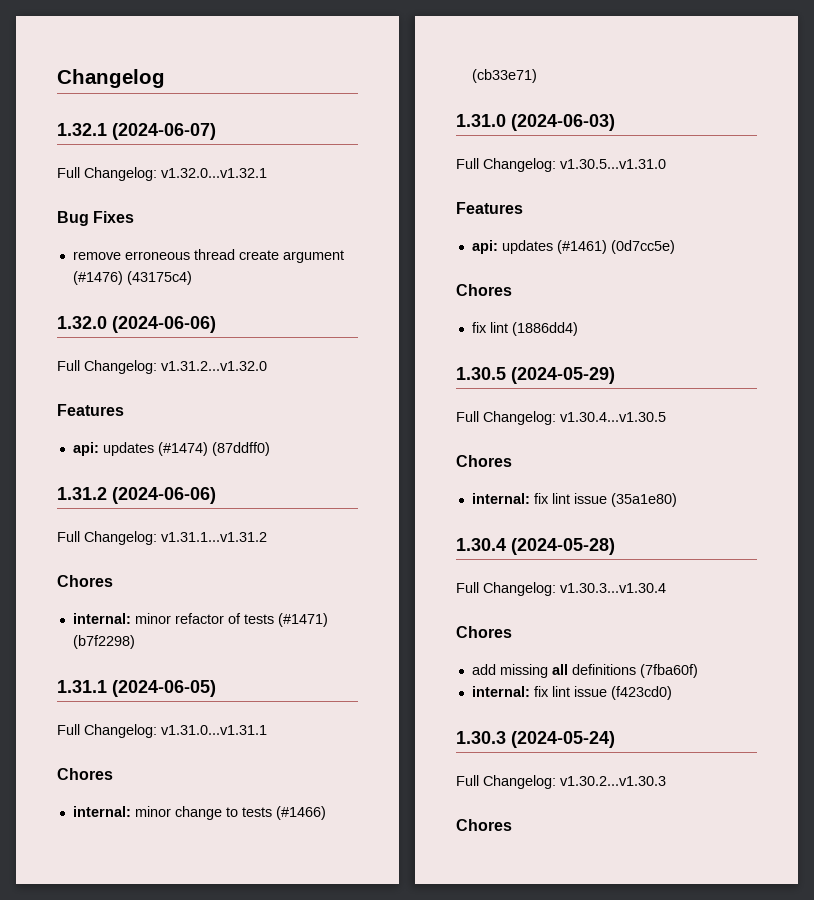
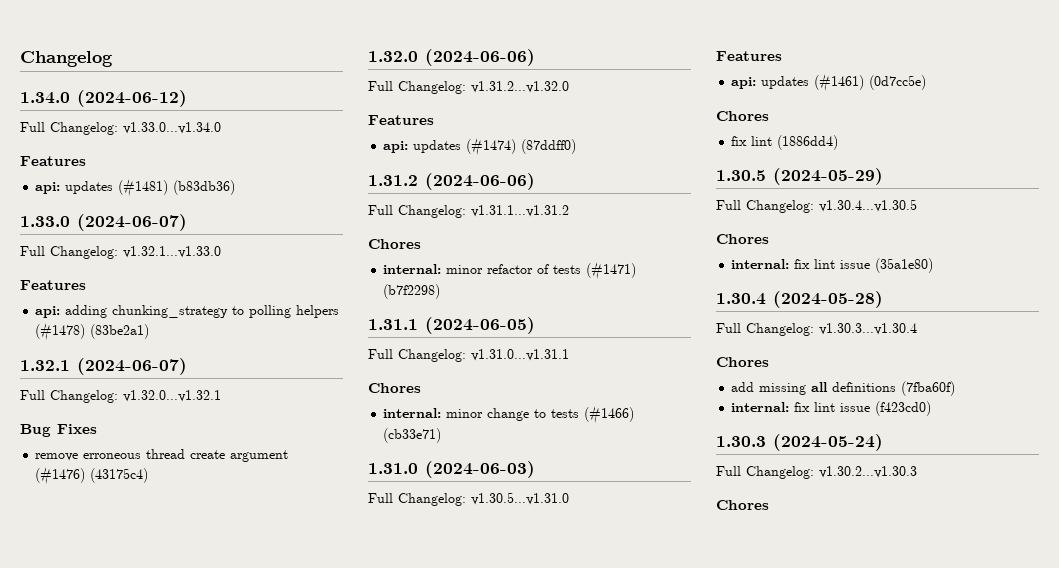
+ 1.34.0 (2024-06-12)
+ Full Changelog: v1.33.0...v1.34.0
+ Features
+ api: updates (#1481) (b83db36)
+ 1.33.0 (2024-06-07)
+ Full Changelog: v1.32.1...v1.33.0
+ Features
+ api: adding chunking_strategy to polling helpers (#1478) (83be2a1)

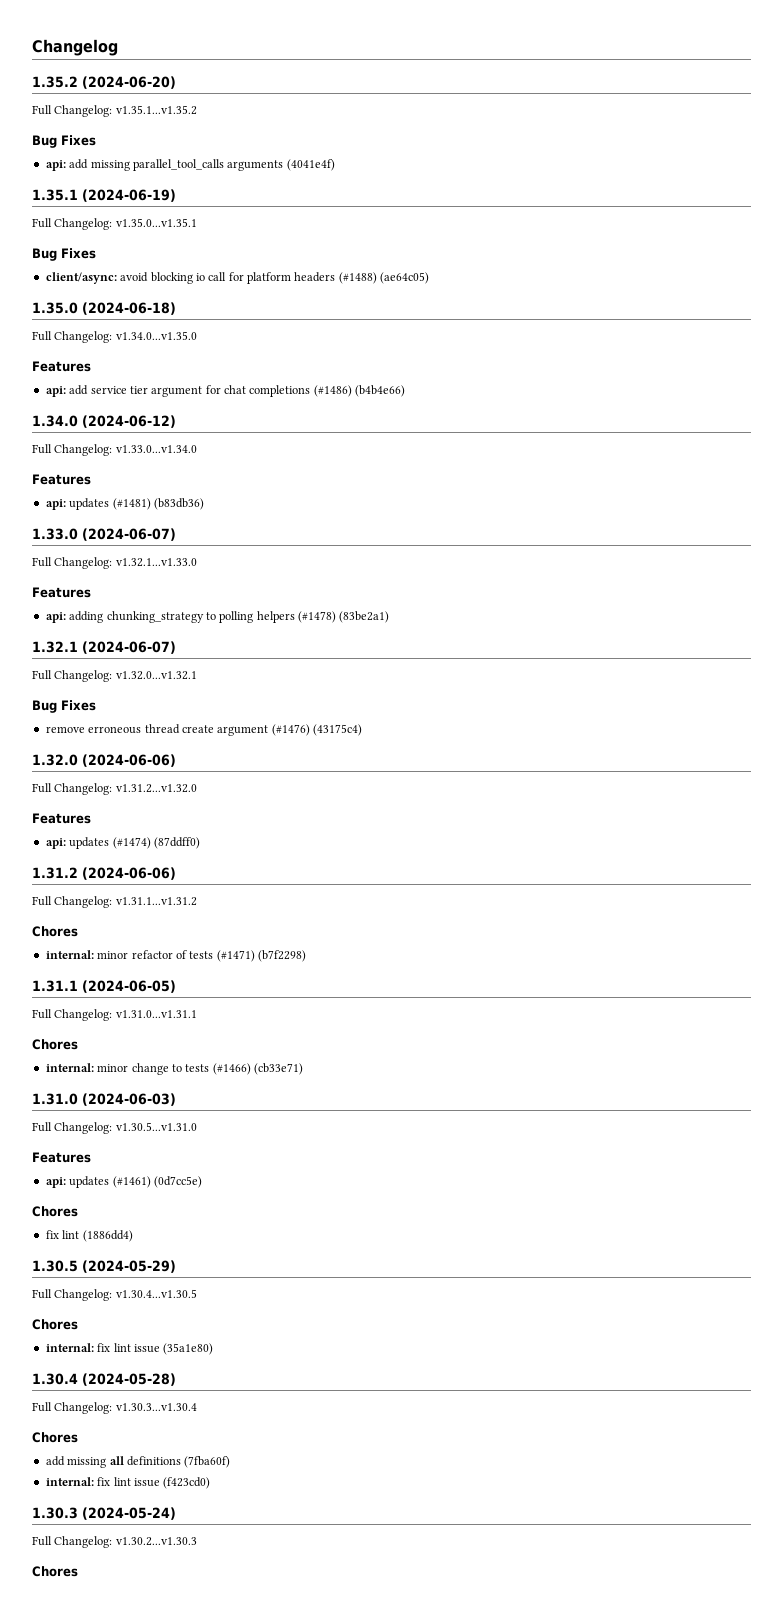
+ 1.35.2 (2024-06-20)
+ Full Changelog: v1.35.1...v1.35.2
+ Bug Fixes
+ api: add missing parallel_tool_calls arguments (4041e4f)
+ 1.35.1 (2024-06-19)
+ Full Changelog: v1.35.0...v1.35.1
+ Bug Fixes
+ client/async: avoid blocking io call for platform headers (#1488) (ae64c05)
+ 1.35.0 (2024-06-18)
+ Full Changelog: v1.34.0...v1.35.0
+ Features
+ api: add service tier argument for chat completions (#1486) (b4b4e66)

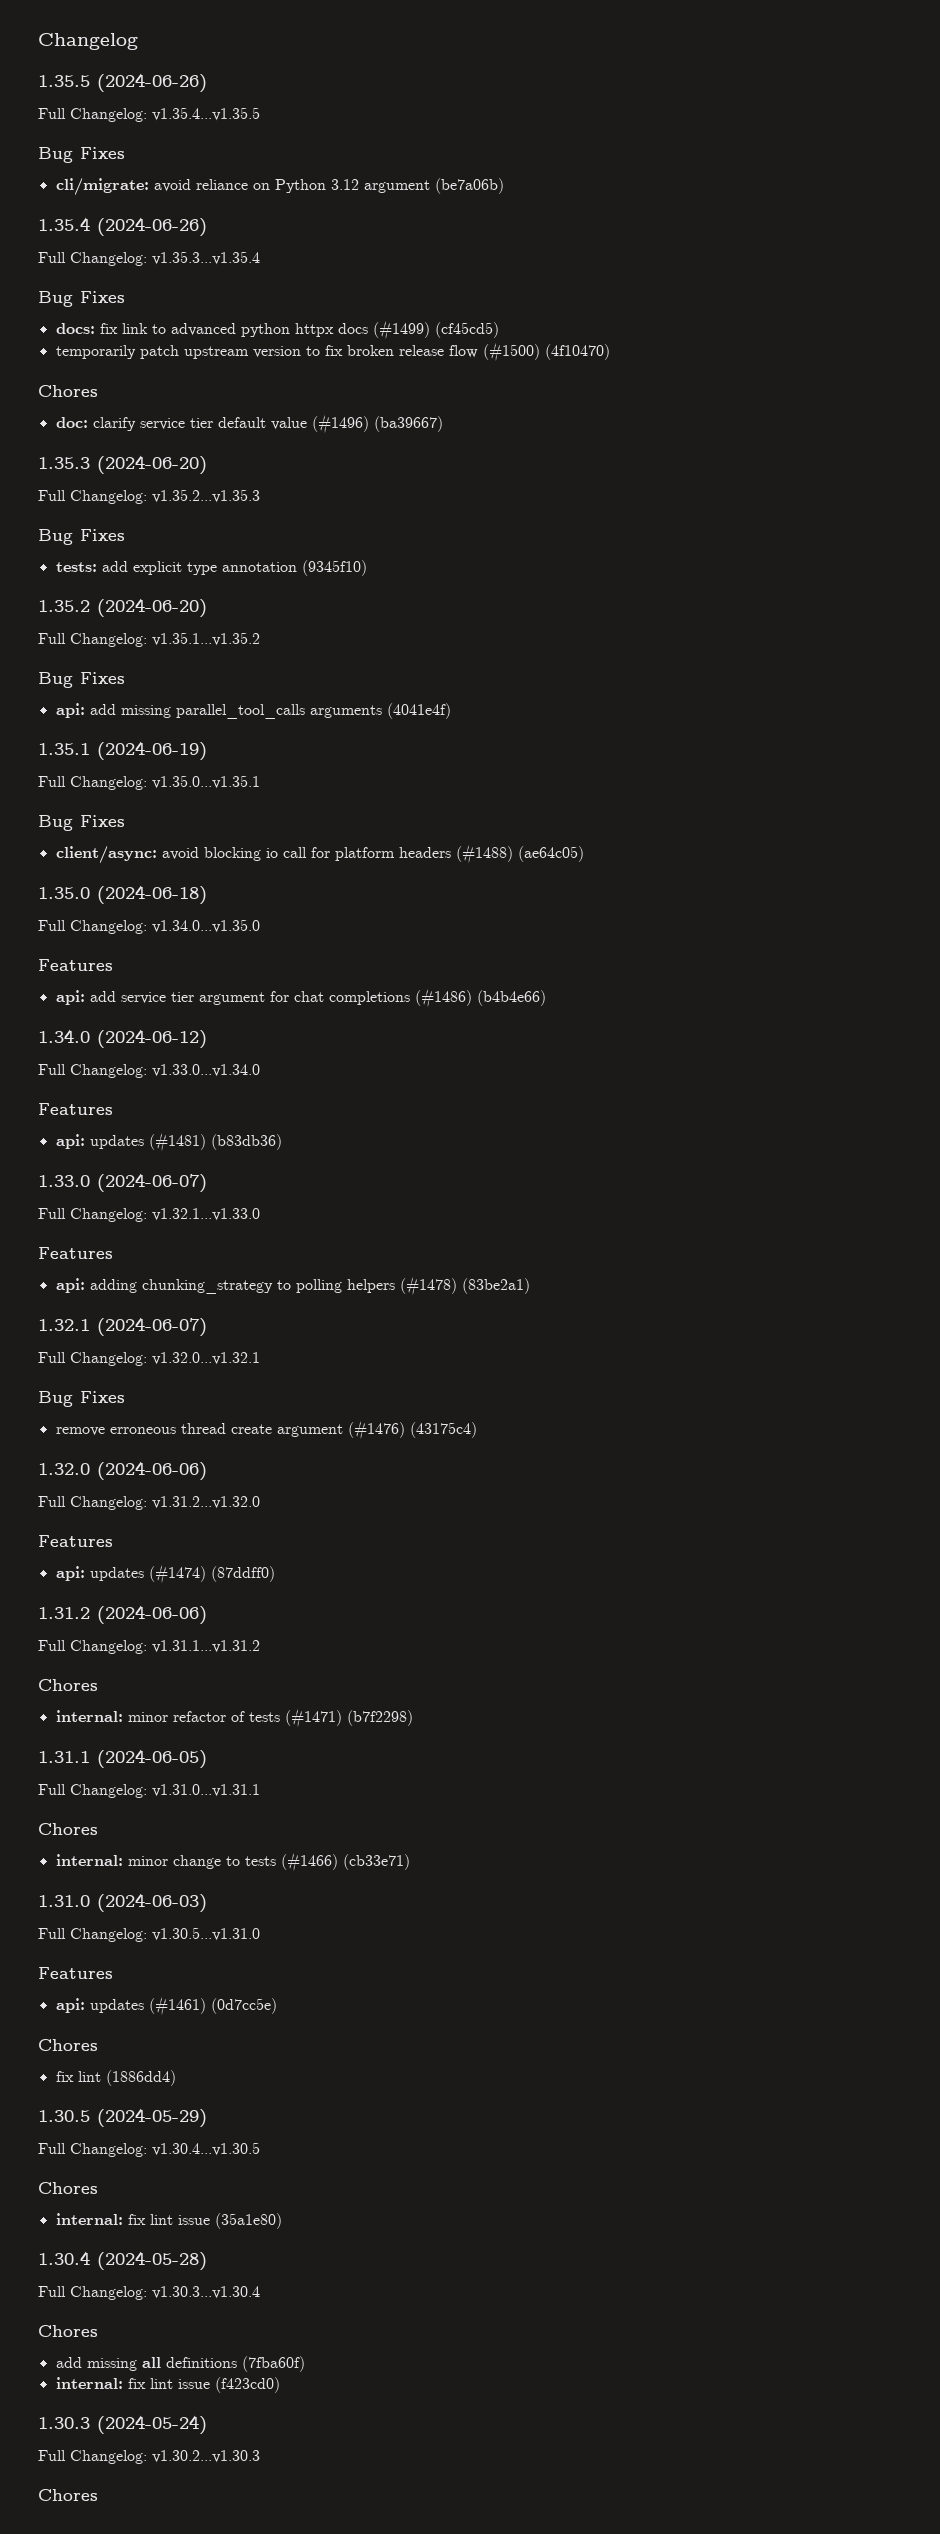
+ 1.35.5 (2024-06-26)
+ Full Changelog: v1.35.4...v1.35.5
+ Bug Fixes
+ cli/migrate: avoid reliance on Python 3.12 argument (be7a06b)
+ 1.35.4 (2024-06-26)
+ Full Changelog: v1.35.3...v1.35.4
+ Bug Fixes
+ docs: fix link to advanced python httpx docs (#1499) (cf45cd5)
+ temporarily patch upstream version to fix broken release flow (#1500) (4f10470)
+ Chores
+ doc: clarify service tier default value (#1496) (ba39667)
+ 1.35.3 (2024-06-20)
+ Full Changelog: v1.35.2...v1.35.3
+ Bug Fixes
+ tests: add explicit type annotation (9345f10)

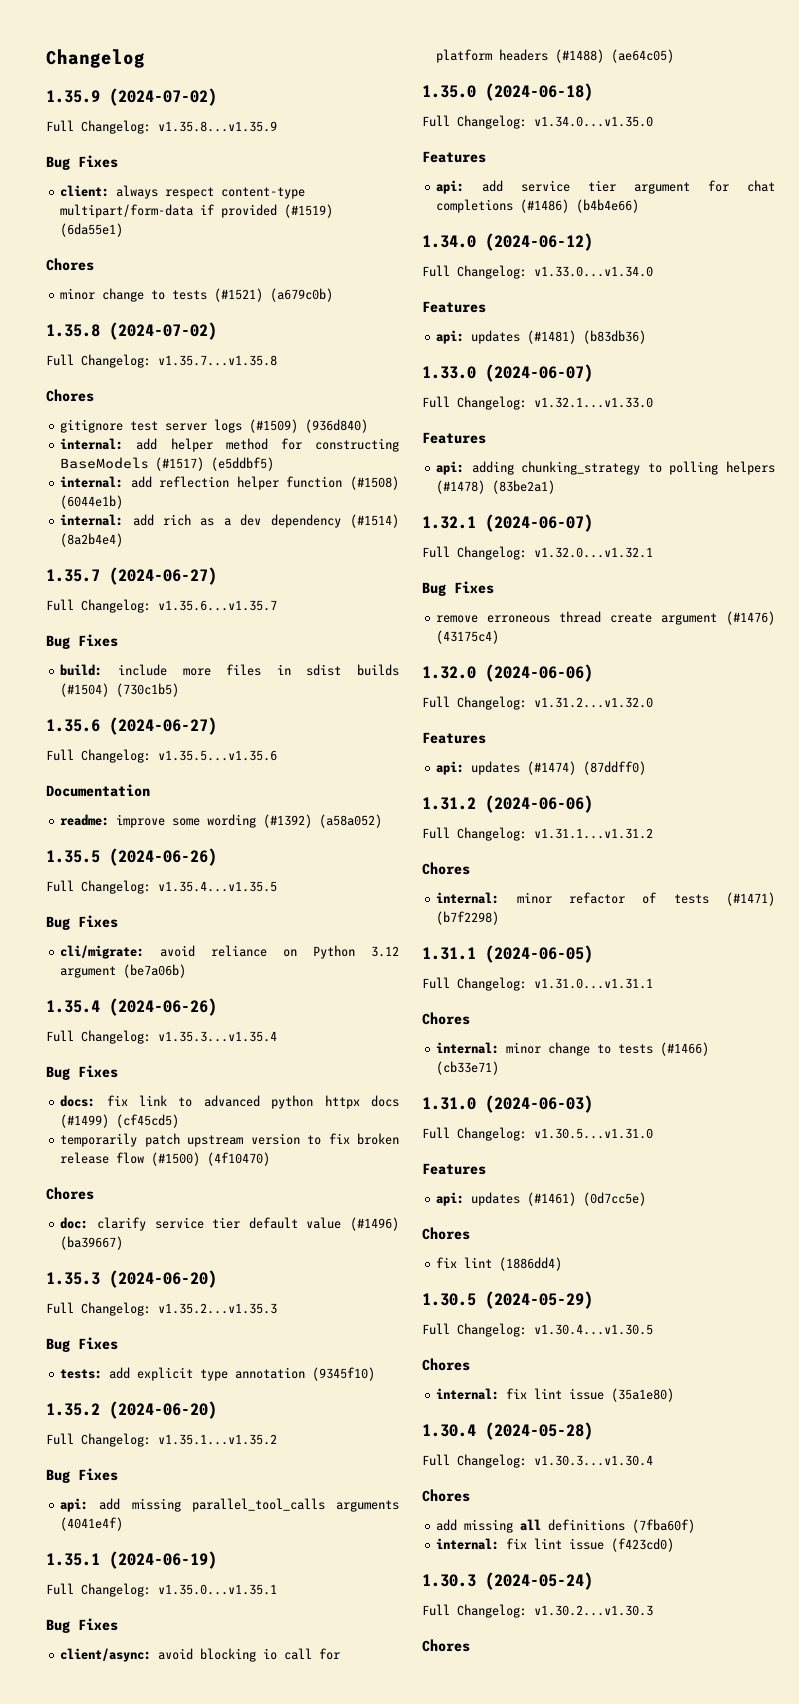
+ 1.35.9 (2024-07-02)
+ Full Changelog: v1.35.8...v1.35.9
+ Bug Fixes
+ client: always respect content-type multipart/form-data if provided (#1519) (6da55e1)
+ Chores
+ minor change to tests (#1521) (a679c0b)
+ 1.35.8 (2024-07-02)
+ Full Changelog: v1.35.7...v1.35.8
+ Chores
+ gitignore test server logs (#1509) (936d840)
+ internal: add helper method for constructing BaseModels (#1517) (e5ddbf5)
+ internal: add reflection helper function (#1508) (6044e1b)
+ internal: add rich as a dev dependency (#1514) (8a2b4e4)
+ 1.35.7 (2024-06-27)
+ Full Changelog: v1.35.6...v1.35.7
+ Bug Fixes
+ build: include more files in sdist builds (#1504) (730c1b5)
+ 1.35.6 (2024-06-27)
+ Full Changelog: v1.35.5...v1.35.6
+ Documentation
+ readme: improve some wording (#1392) (a58a052)

